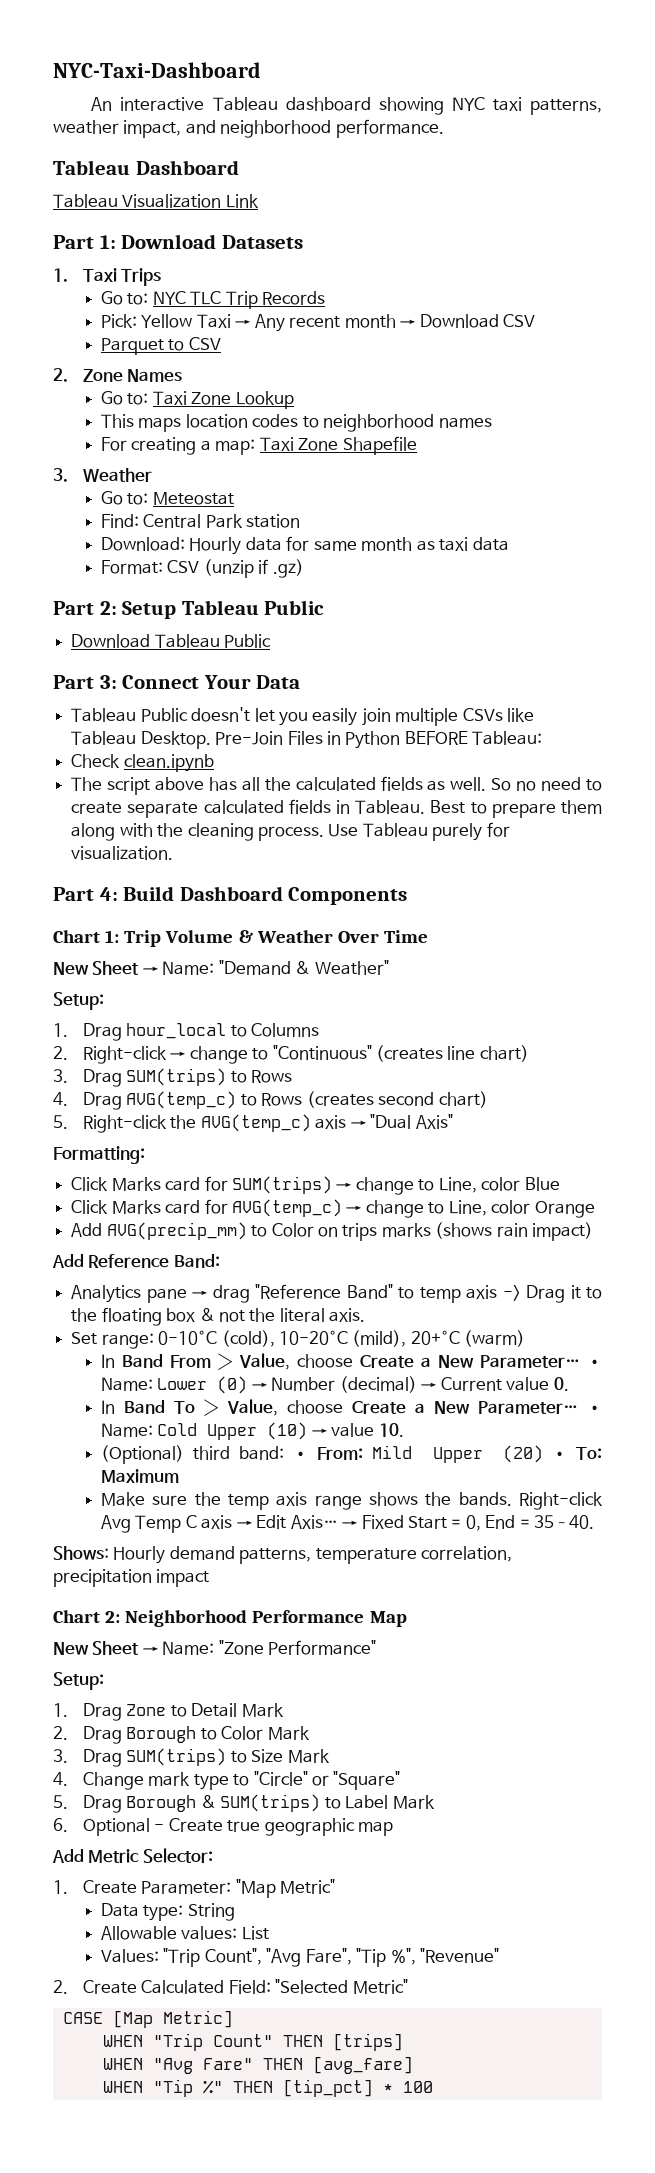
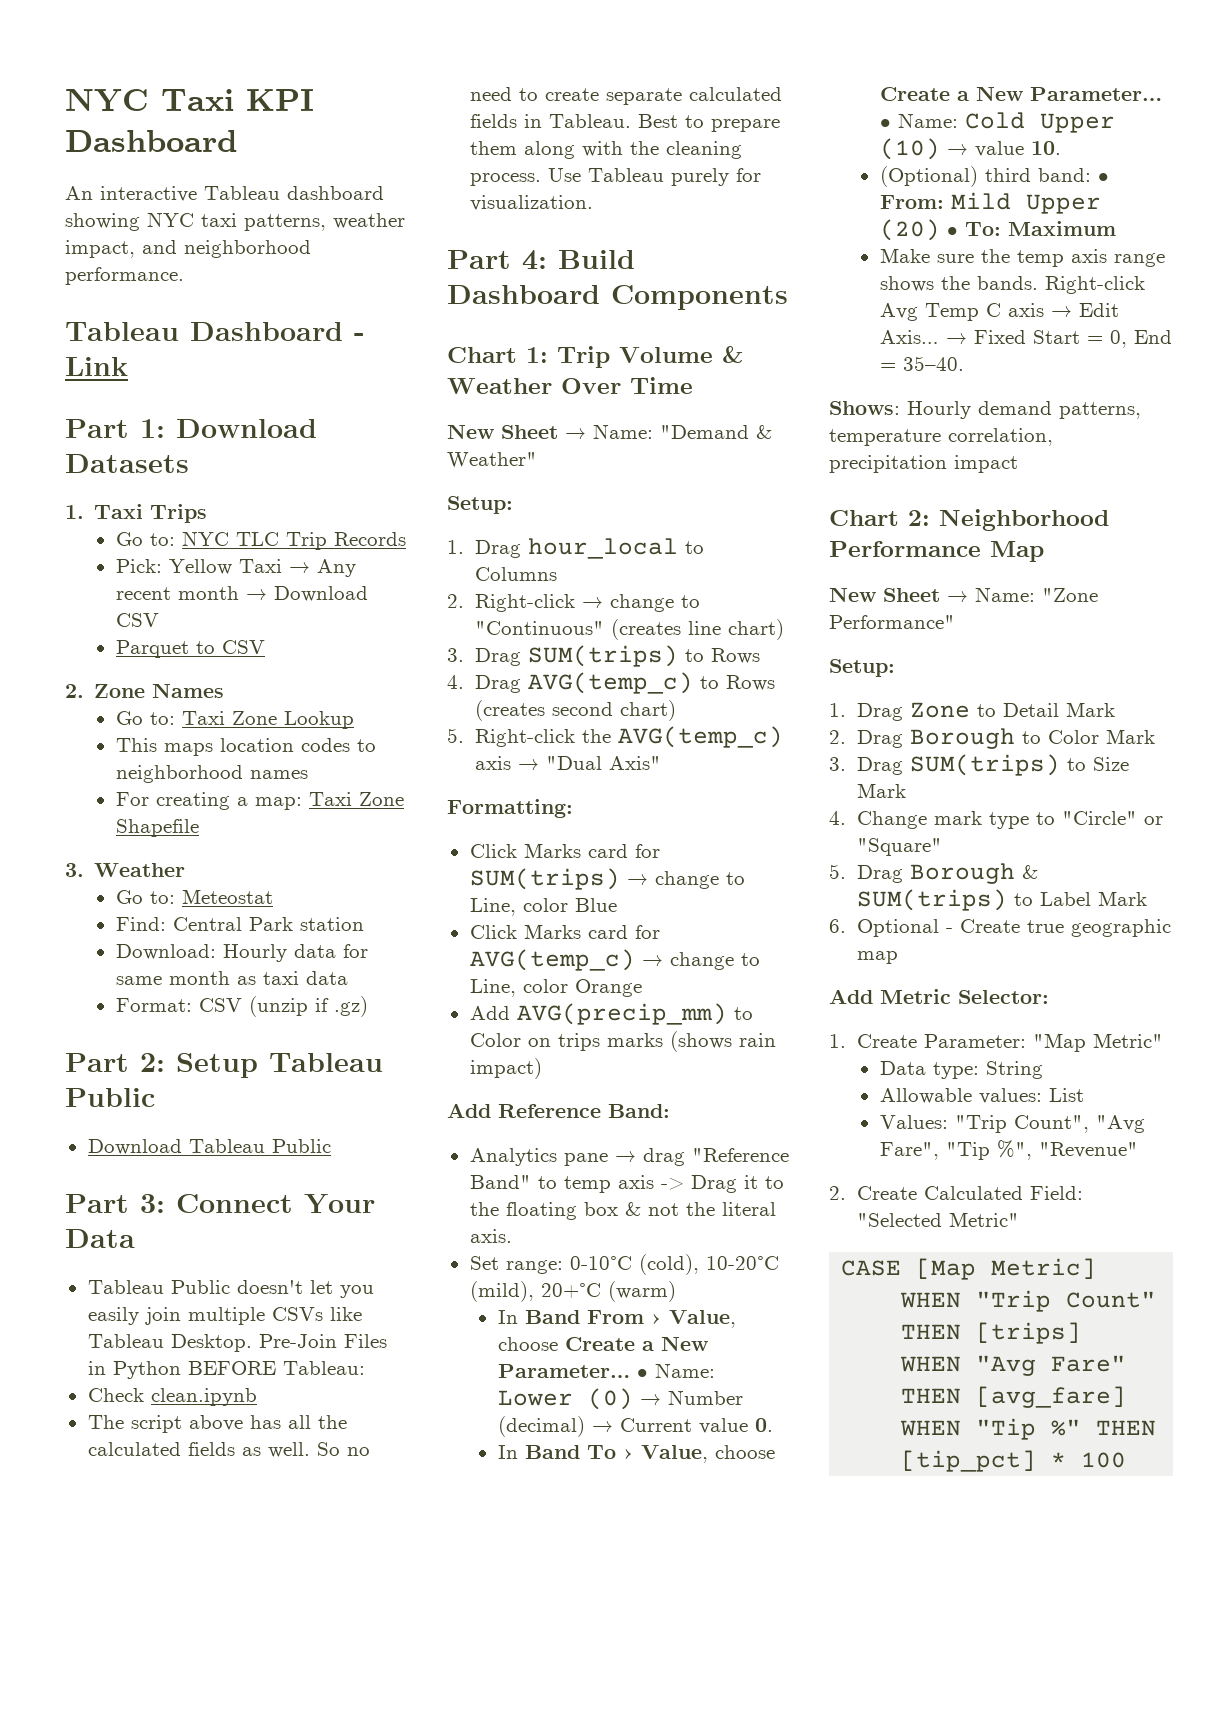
- NYC-Taxi-Dashboard
+ NYC Taxi KPI Dashboard
- Tableau Dashboard
- Tableau Visualization Link
+ Tableau Dashboard - Link

